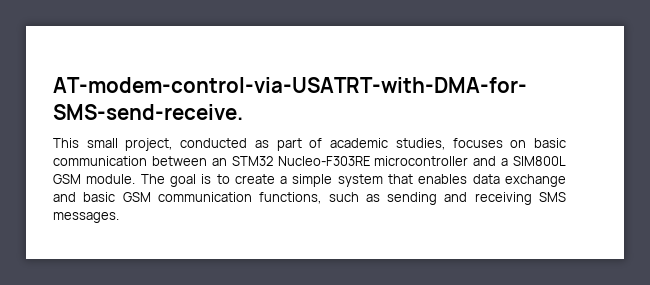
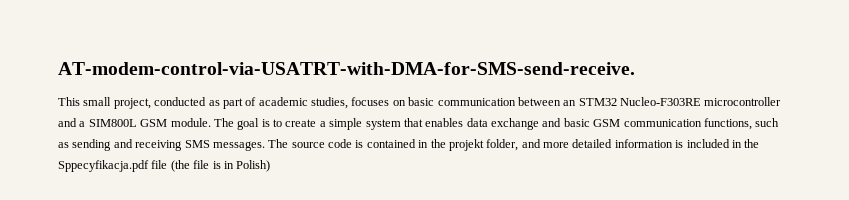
+ The source code is contained in the projekt folder, and more detailed information is included in the Sppecyfikacja.pdf file (the file is in Polish)

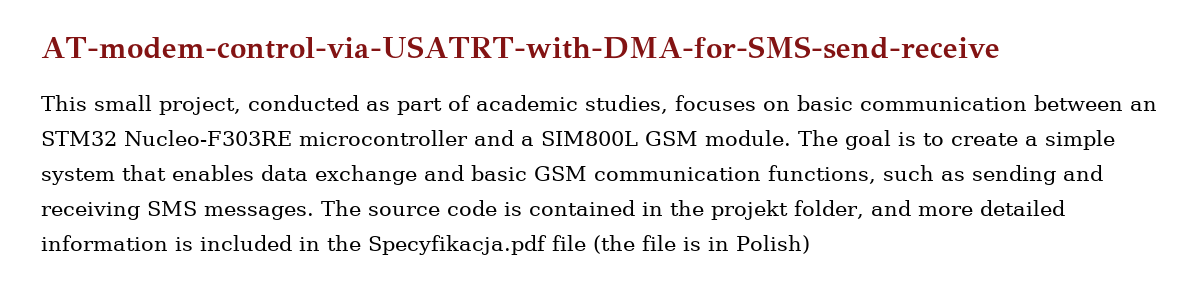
- AT-modem-control-via-USATRT-with-DMA-for-SMS-send-receive.
+ AT-modem-control-via-USATRT-with-DMA-for-SMS-send-receive
- The source code is contained in the projekt folder, and more detailed information is included in the Sppecyfikacja.pdf file (the file is in Polish)
+ The source code is contained in the projekt folder, and more detailed information is included in the Specyfikacja.pdf file (the file is in Polish)

